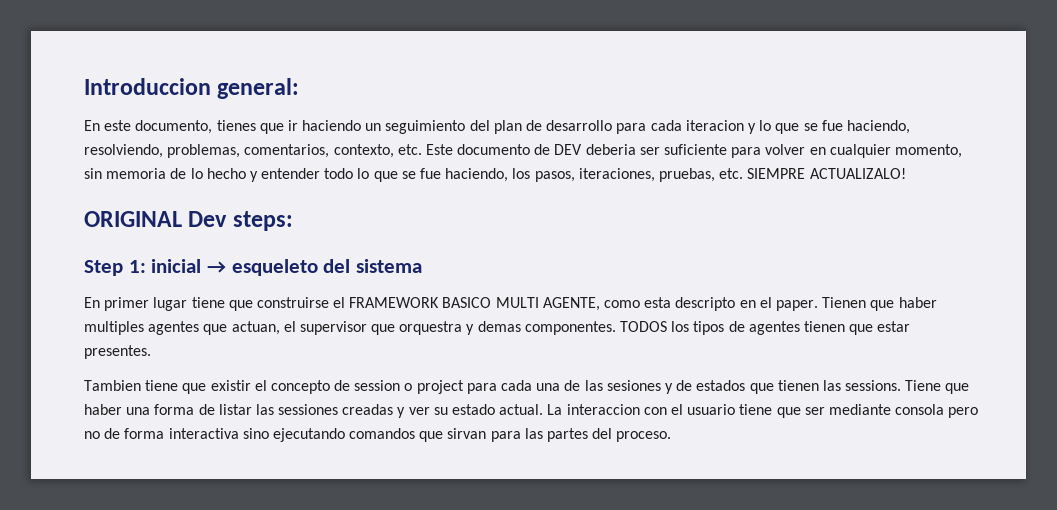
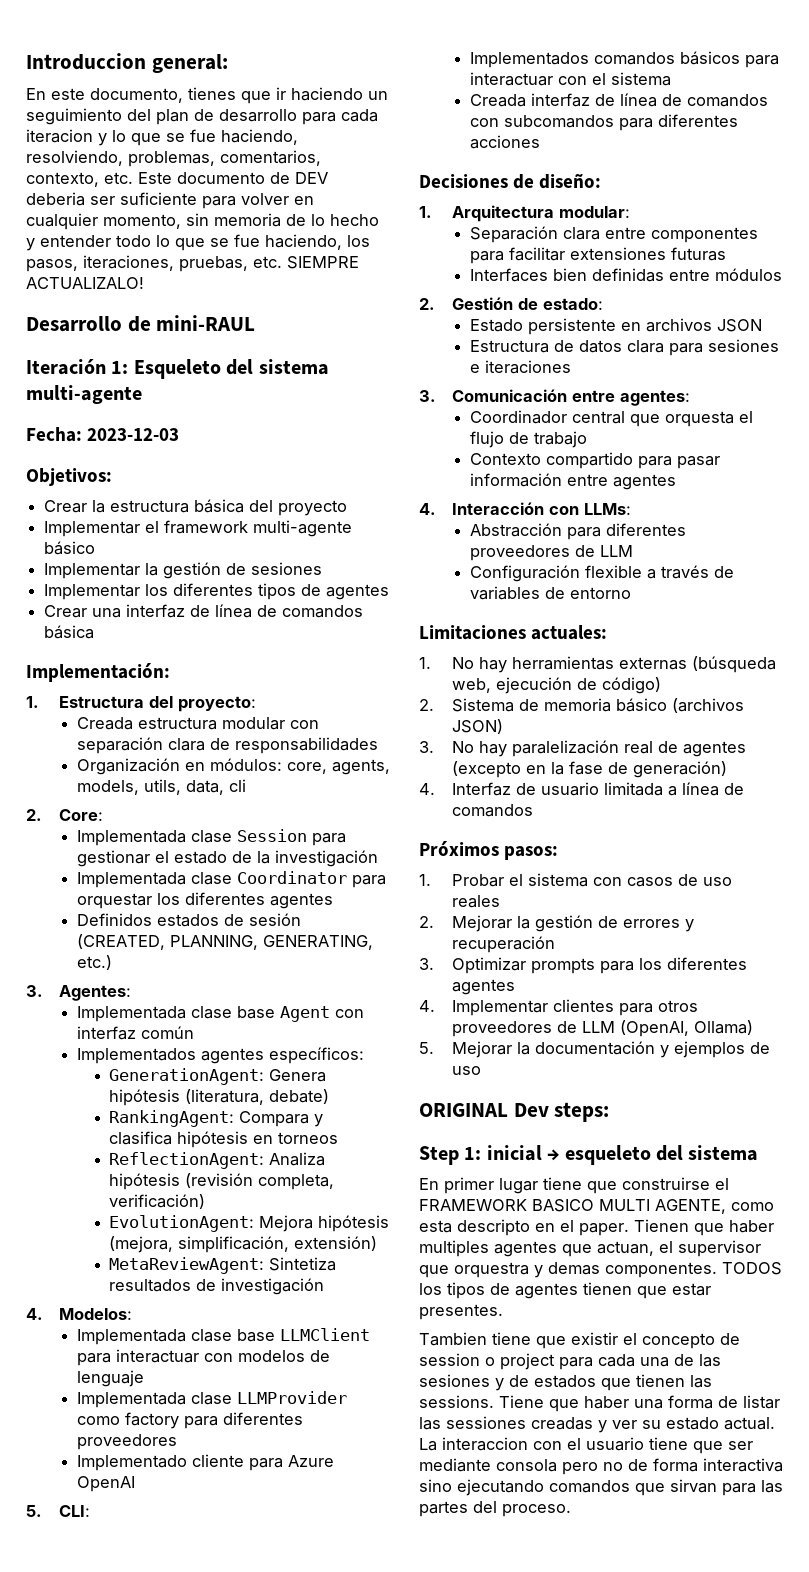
+ Desarrollo de mini-RAUL
+ Iteración 1: Esqueleto del sistema multi-agente
+ Fecha: 2023-12-03
+ Objetivos:
+ Crear la estructura básica del proyecto
+ Implementar el framework multi-agente básico
+ Implementar la gestión de sesiones
+ Implementar los diferentes tipos de agentes
+ Crear una interfaz de línea de comandos básica
+ Implementación:
+ 1. Estructura del proyecto:
+ Creada estructura modular con separación clara de responsabilidades
+ Organización en módulos: core, agents, models, utils, data, cli
+ 2. Core:
+ Implementada clase Session para gestionar el estado de la investigación
+ Implementada clase Coordinator para orquestar los diferentes agentes
+ Definidos estados de sesión (CREATED, PLANNING, GENERATING, etc.)
+ 3. Agentes:
+ Implementada clase base Agent con interfaz común
+ Implementados agentes específicos:
+ GenerationAgent: Genera hipótesis (literatura, debate)
+ RankingAgent: Compara y clasifica hipótesis en torneos
+ ReflectionAgent: Analiza hipótesis (revisión completa, verificación)
+ EvolutionAgent: Mejora hipótesis (mejora, simplificación, extensión)
+ MetaReviewAgent: Sintetiza resultados de investigación
+ 4. Modelos:
+ Implementada clase base LLMClient para interactuar con modelos de lenguaje
+ Implementada clase LLMProvider como factory para diferentes proveedores
+ Implementado cliente para Azure OpenAI
+ 5. CLI:
+ Implementados comandos básicos para interactuar con el sistema
+ Creada interfaz de línea de comandos con subcomandos para diferentes acciones
+ Decisiones de diseño:
+ 1. Arquitectura modular:
+ Separación clara entre componentes para facilitar extensiones futuras
+ Interfaces bien definidas entre módulos
+ 2. Gestión de estado:
+ Estado persistente en archivos JSON
+ Estructura de datos clara para sesiones e iteraciones
+ 3. Comunicación entre agentes:
+ Coordinador central que orquesta el flujo de trabajo
+ Contexto compartido para pasar información entre agentes
+ 4. Interacción con LLMs:
+ Abstracción para diferentes proveedores de LLM
+ Configuración flexible a través de variables de entorno
+ Limitaciones actuales:
+ 1. No hay herramientas externas (búsqueda web, ejecución de código)
+ 2. Sistema de memoria básico (archivos JSON)
+ 3. No hay paralelización real de agentes (excepto en la fase de generación)
+ 4. Interfaz de usuario limitada a línea de comandos
+ Próximos pasos:
+ 1. Probar el sistema con casos de uso reales
+ 2. Mejorar la gestión de errores y recuperación
+ 3. Optimizar prompts para los diferentes agentes
+ 4. Implementar clientes para otros proveedores de LLM (OpenAI, Ollama)
+ 5. Mejorar la documentación y ejemplos de uso

